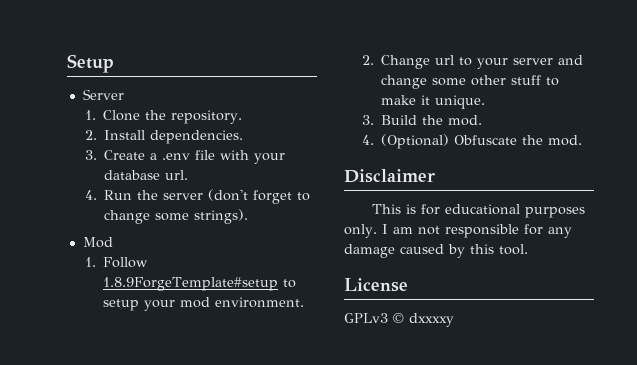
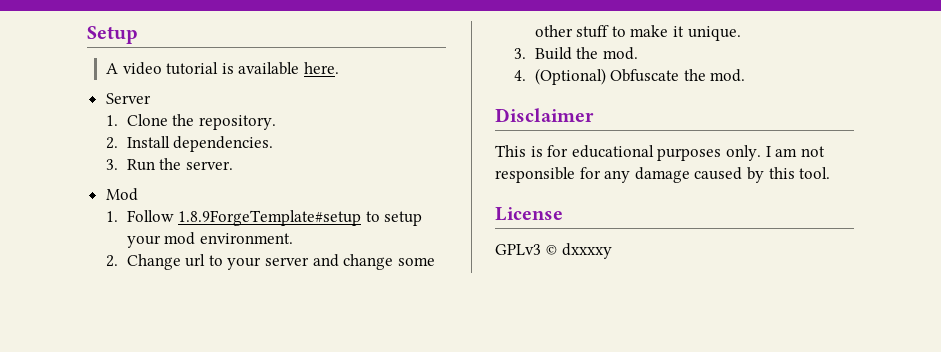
+ A video tutorial is available here.
- 3. Create a .env file with your database url.
- 4. Run the server (don't forget to change some strings).
+ 3. Run the server.

